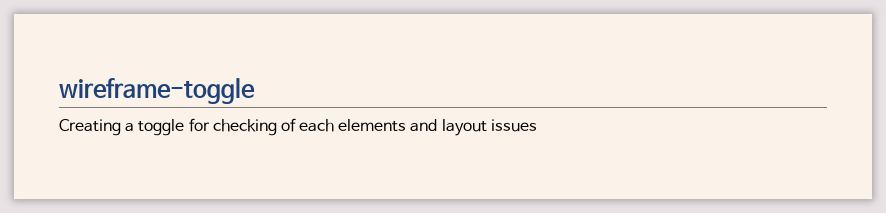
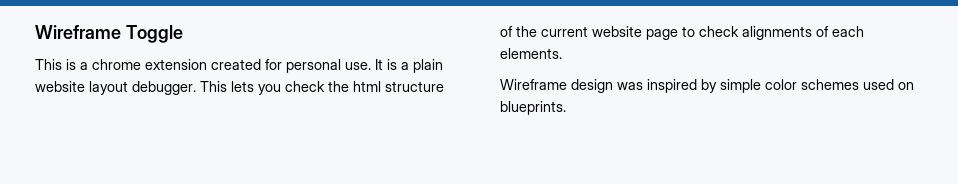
- wireframe-toggle
- Creating a toggle for checking of each elements and layout issues
+ Wireframe Toggle
+ This is a chrome extension created for personal use. It is a plain website layout debugger. This lets you check the html structure of the current website page to check alignments of each elements.
+ Wireframe design was inspired by simple color schemes used on blueprints.

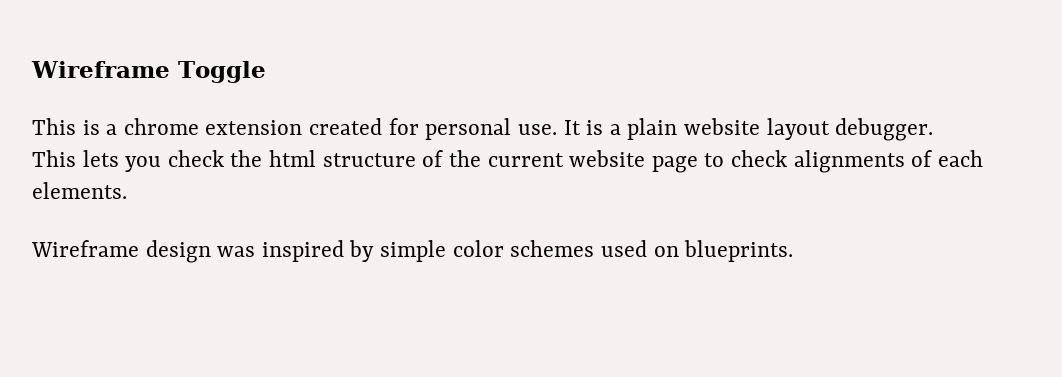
- It is a plain website layout debugger. This lets you check the html structure of the current website page to check alignments of each elements.
+ It is a plain website layout debugger.
+ This lets you check the html structure of the current website page to check alignments of each elements.

